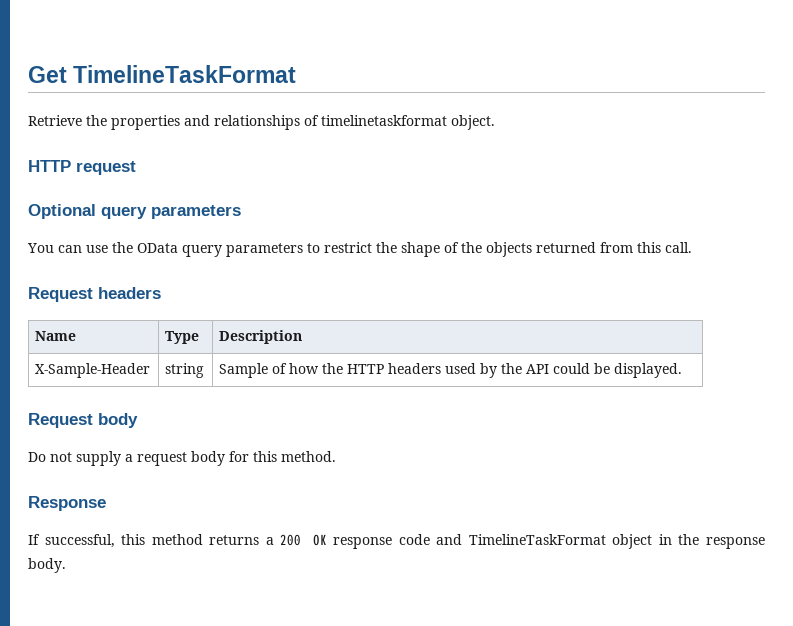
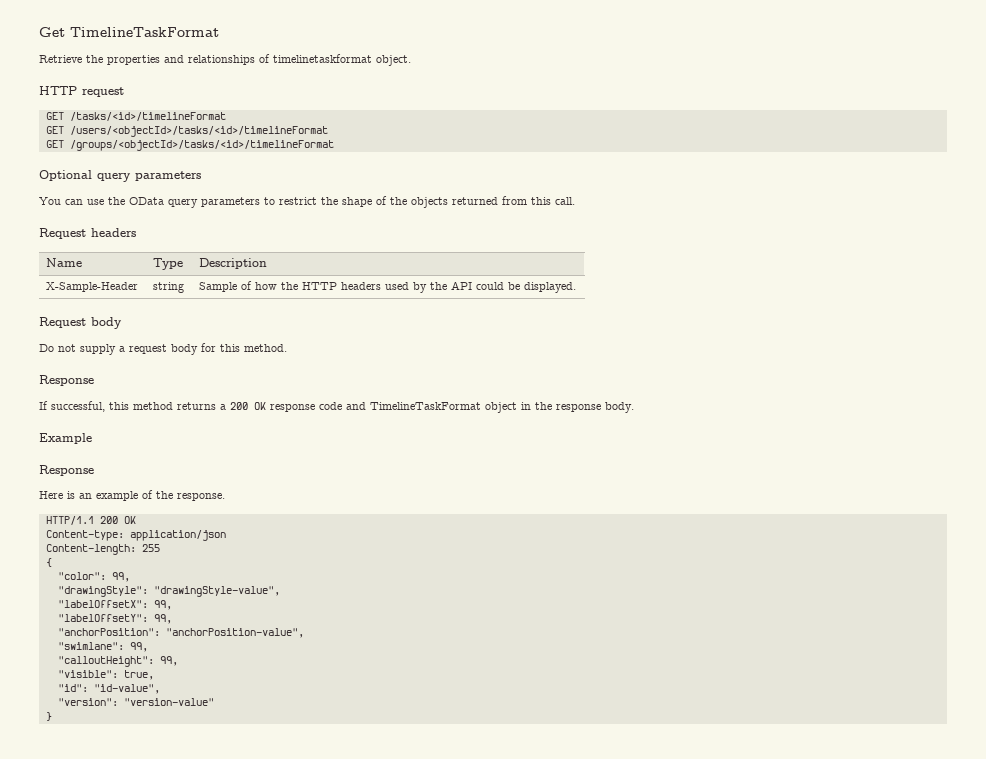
+ GET /tasks/<id>/timelineFormat
+ GET /users/<objectId>/tasks/<id>/timelineFormat
+ GET /groups/<objectId>/tasks/<id>/timelineFormat
+ Example
+ Response
+ Here is an example of the response.
+ HTTP/1.1 200 OK
+ Content-type: application/json
+ Content-length: 255
+ {
+ "color": 99,
+ "drawingStyle": "drawingStyle-value",
+ "labelOffsetX": 99,
+ "labelOffsetY": 99,
+ "anchorPosition": "anchorPosition-value",
+ "swimlane": 99,
+ "calloutHeight": 99,
+ "visible": true,
+ "id": "id-value",
+ "version": "version-value"
+ }

